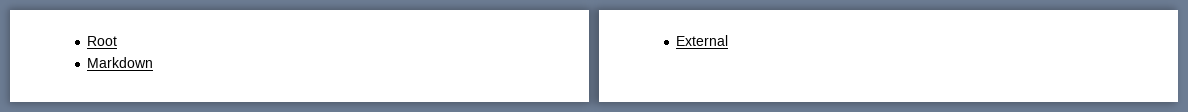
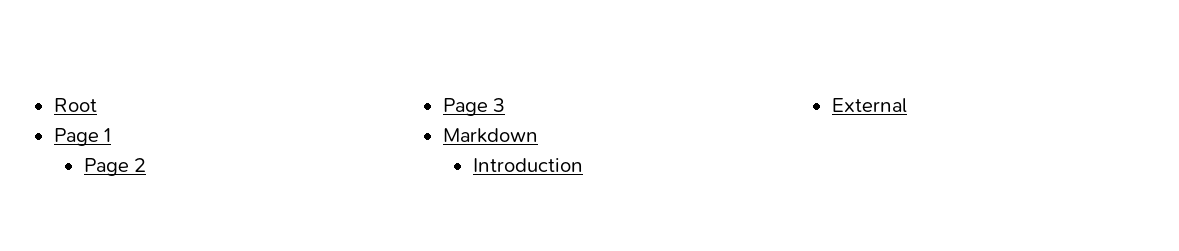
+ Page 1
+ Page 2
+ Page 3
+ Introduction

